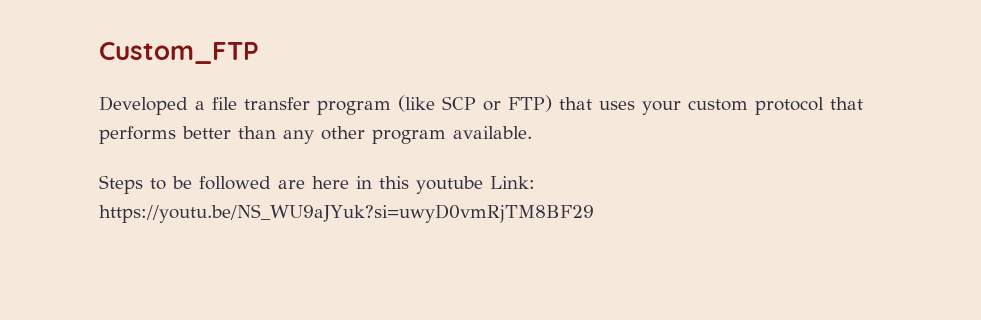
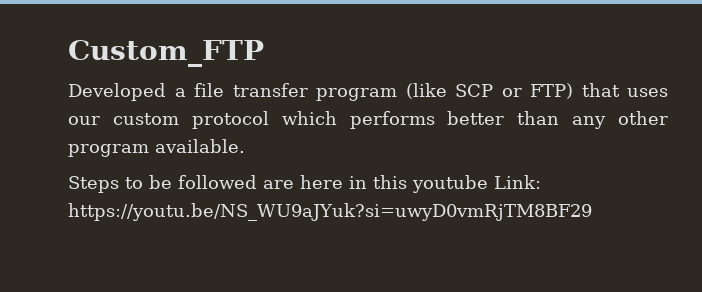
- Developed a file transfer program (like SCP or FTP) that uses your custom protocol that performs better than any other program available.
+ Developed a file transfer program (like SCP or FTP) that uses our custom protocol which performs better than any other program available.

